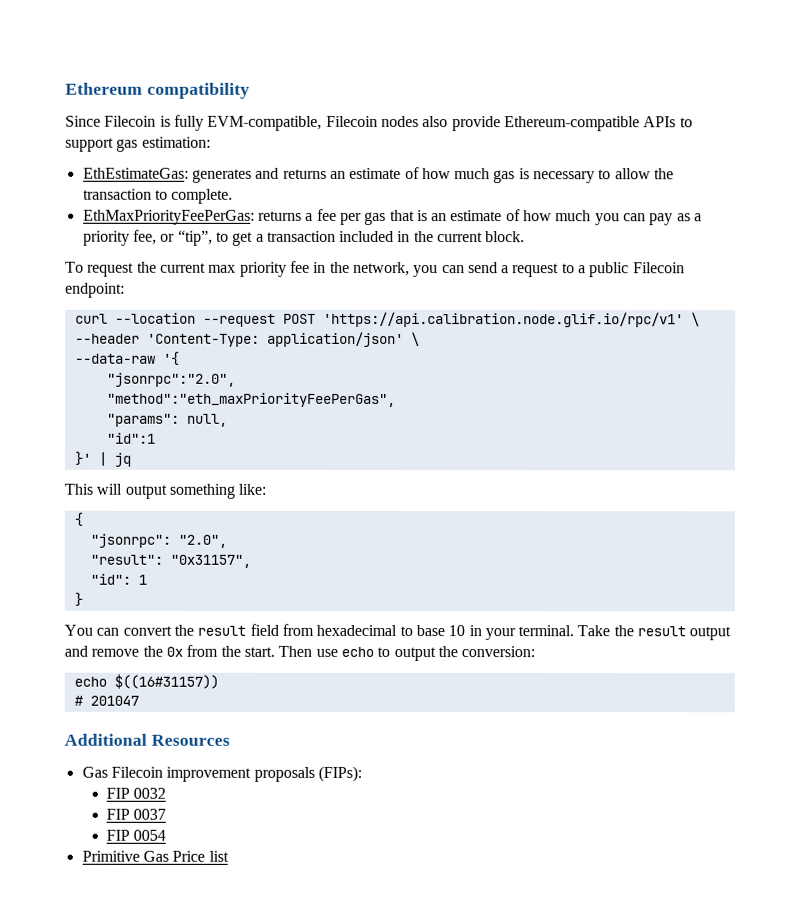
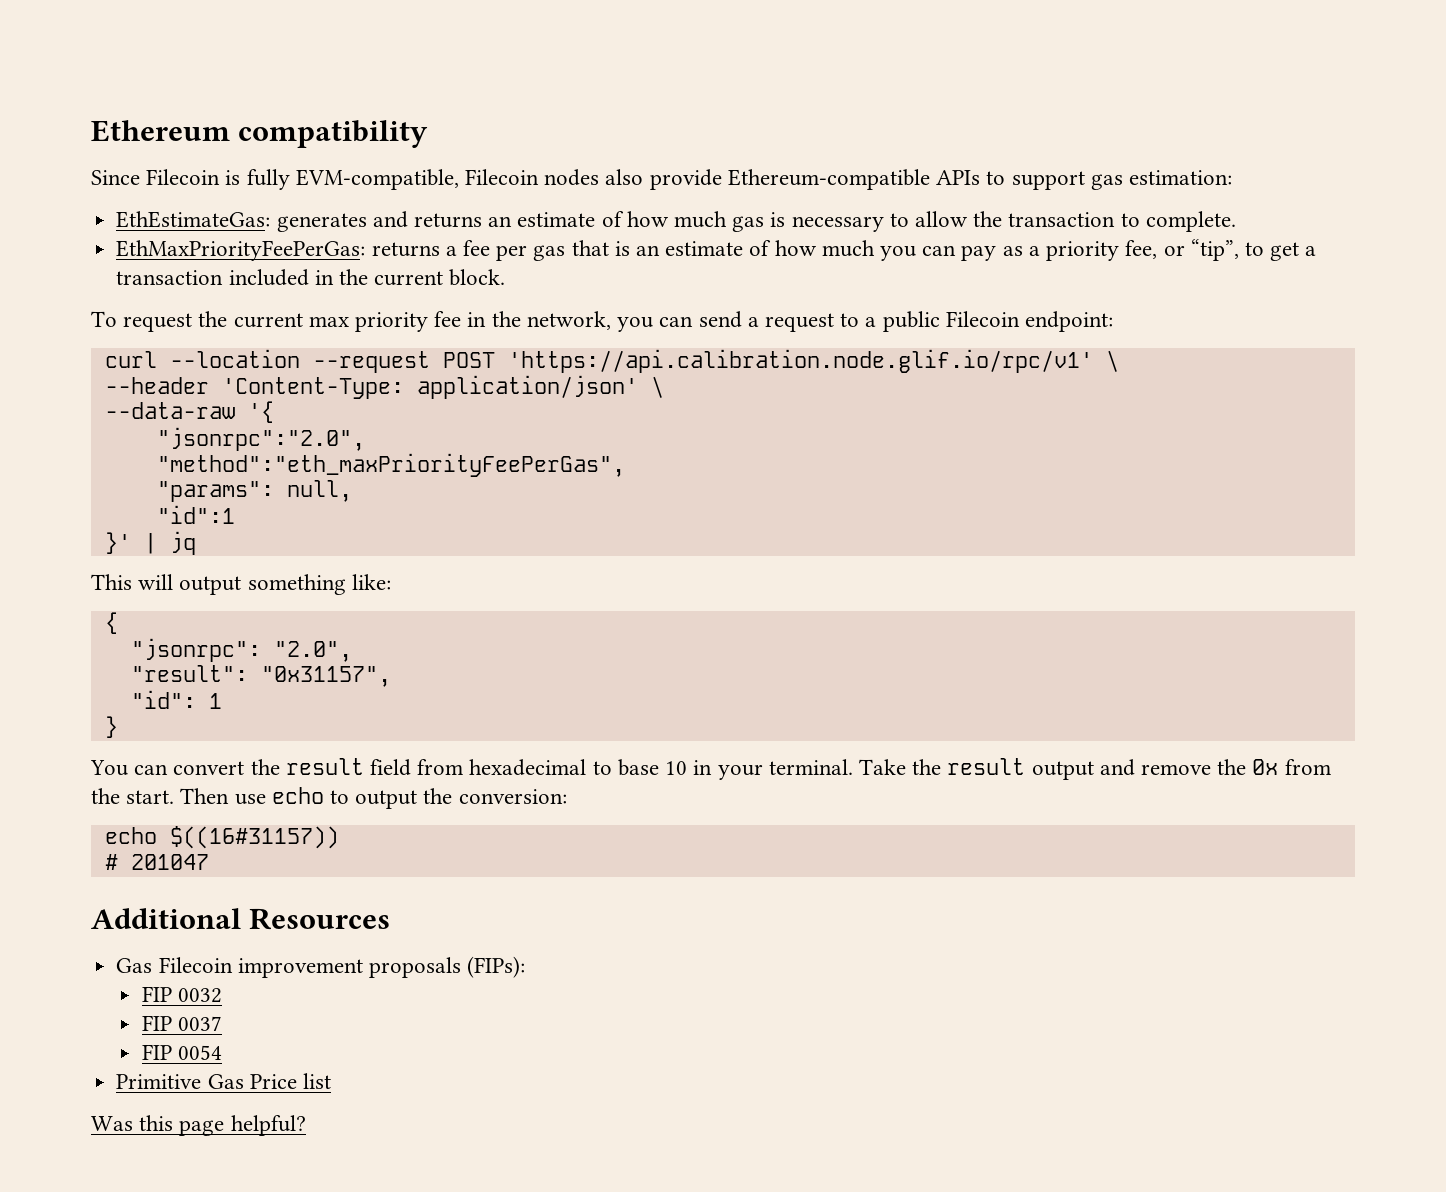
+ Was this page helpful?

